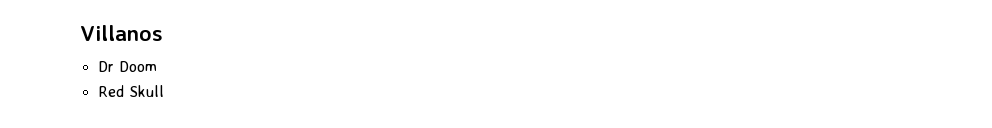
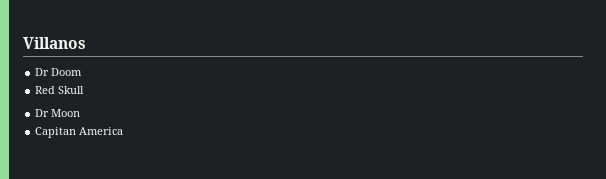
+ Dr Moon
+ Capitan America

